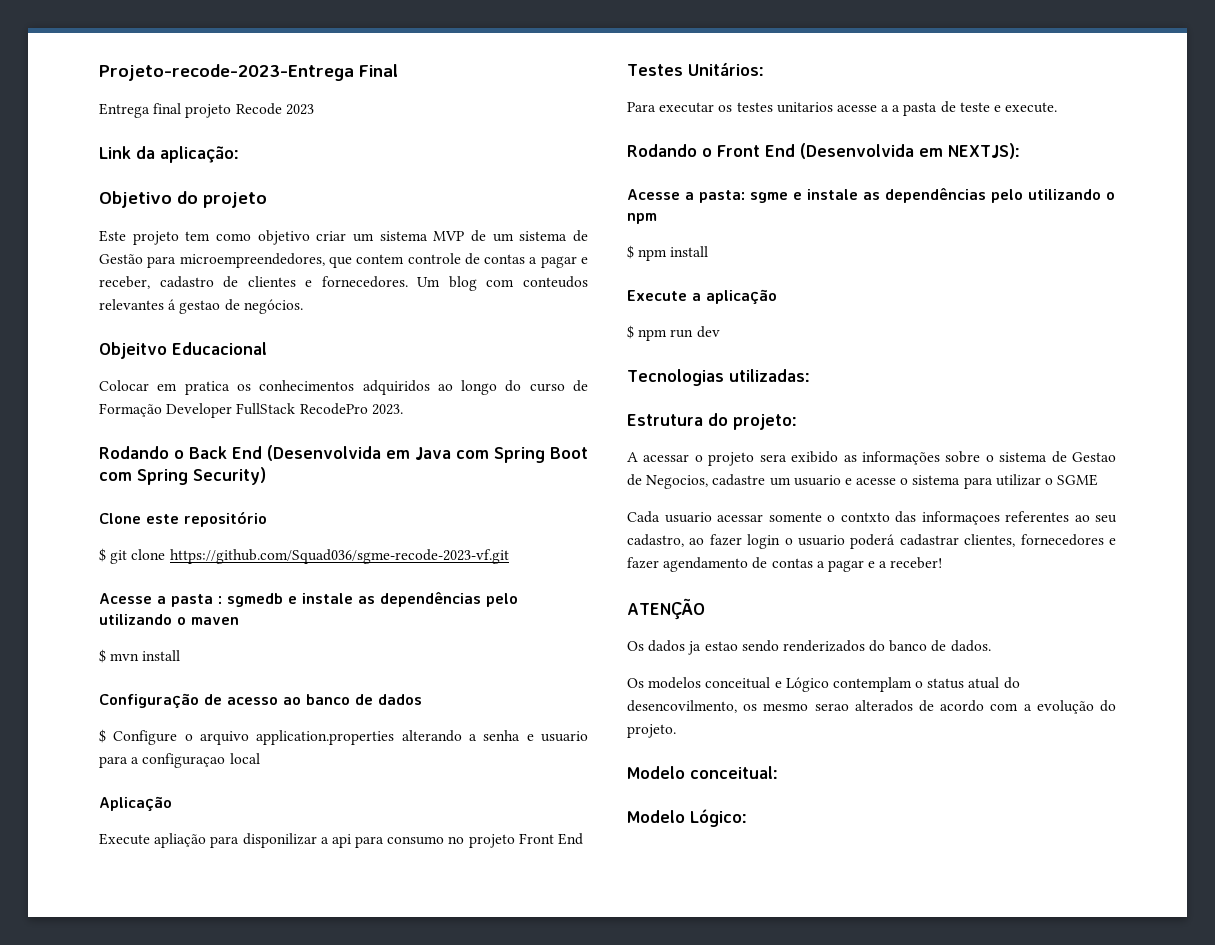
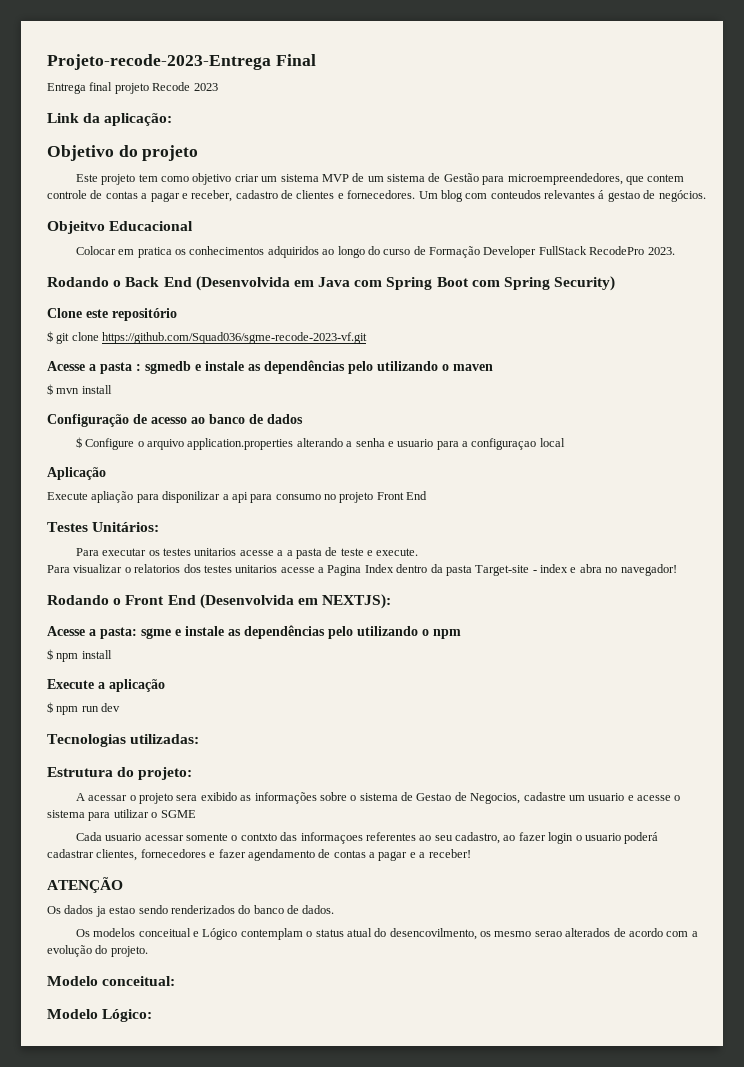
+ Para visualizar o relatorios dos testes unitarios acesse a Pagina Index dentro da pasta Target-site - index e abra no navegador!

